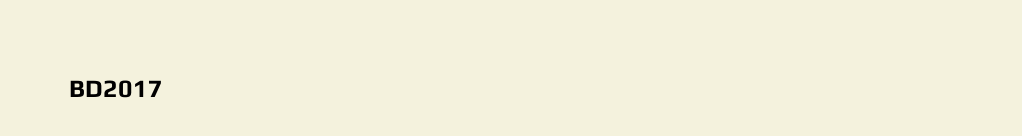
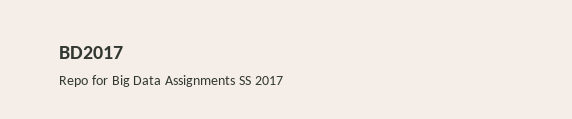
+ Repo for Big Data Assignments SS 2017

